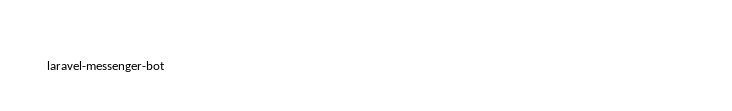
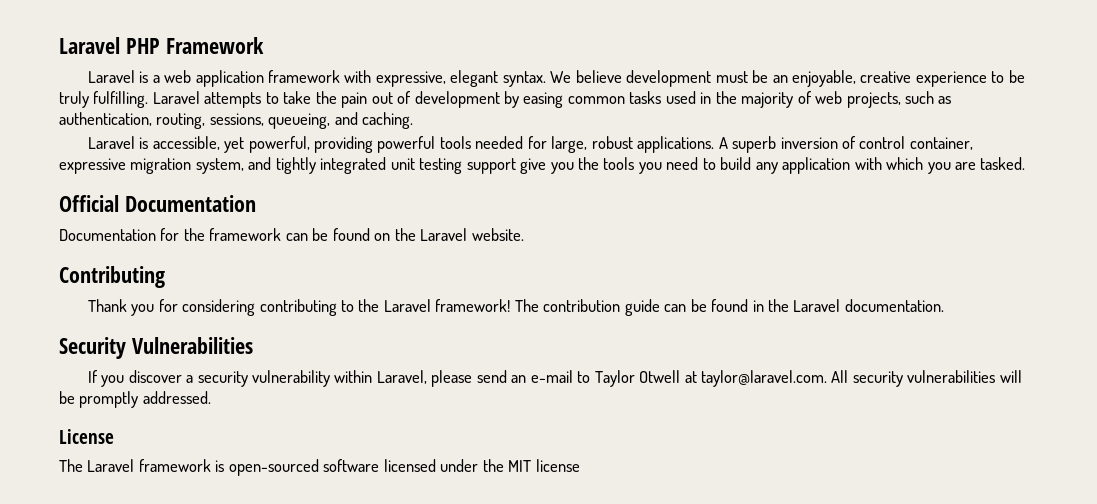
- laravel-messenger-bot
+ Laravel PHP Framework
+ Laravel is a web application framework with expressive, elegant syntax. We believe development must be an enjoyable, creative experience to be truly fulfilling. Laravel attempts to take the pain out of development by easing common tasks used in the majority of web projects, such as authentication, routing, sessions, queueing, and caching.
+ Laravel is accessible, yet powerful, providing powerful tools needed for large, robust applications. A superb inversion of control container, expressive migration system, and tightly integrated unit testing support give you the tools you need to build any application with which you are tasked.
+ Official Documentation
+ Documentation for the framework can be found on the Laravel website.
+ Contributing
+ Thank you for considering contributing to the Laravel framework! The contribution guide can be found in the Laravel documentation.
+ Security Vulnerabilities
+ If you discover a security vulnerability within Laravel, please send an e-mail to Taylor Otwell at taylor@laravel.com. All security vulnerabilities will be promptly addressed.
+ License
+ The Laravel framework is open-sourced software licensed under the MIT license

